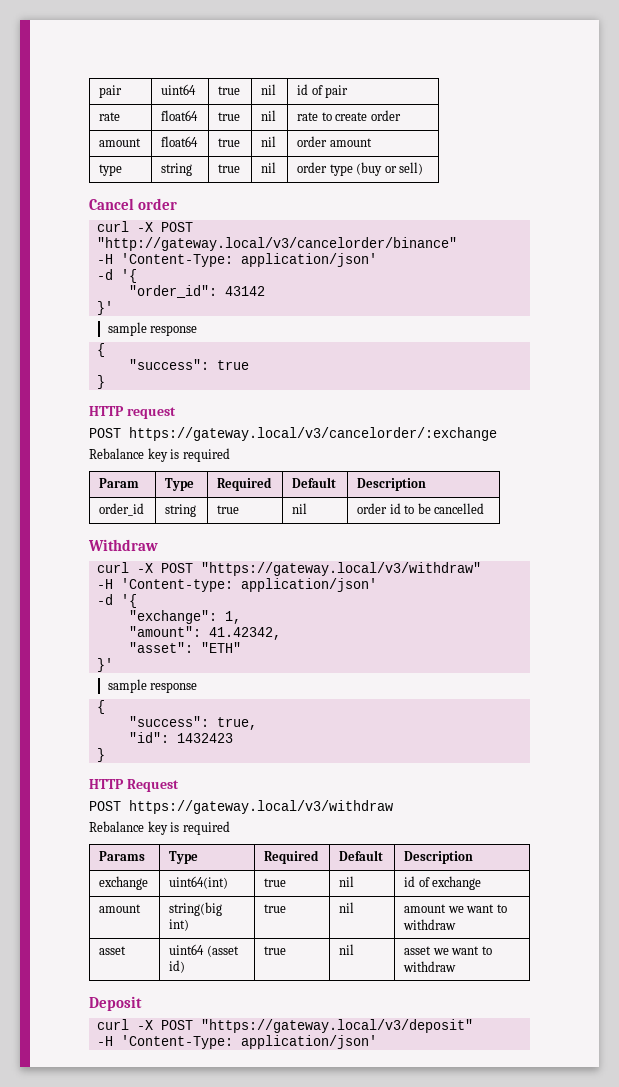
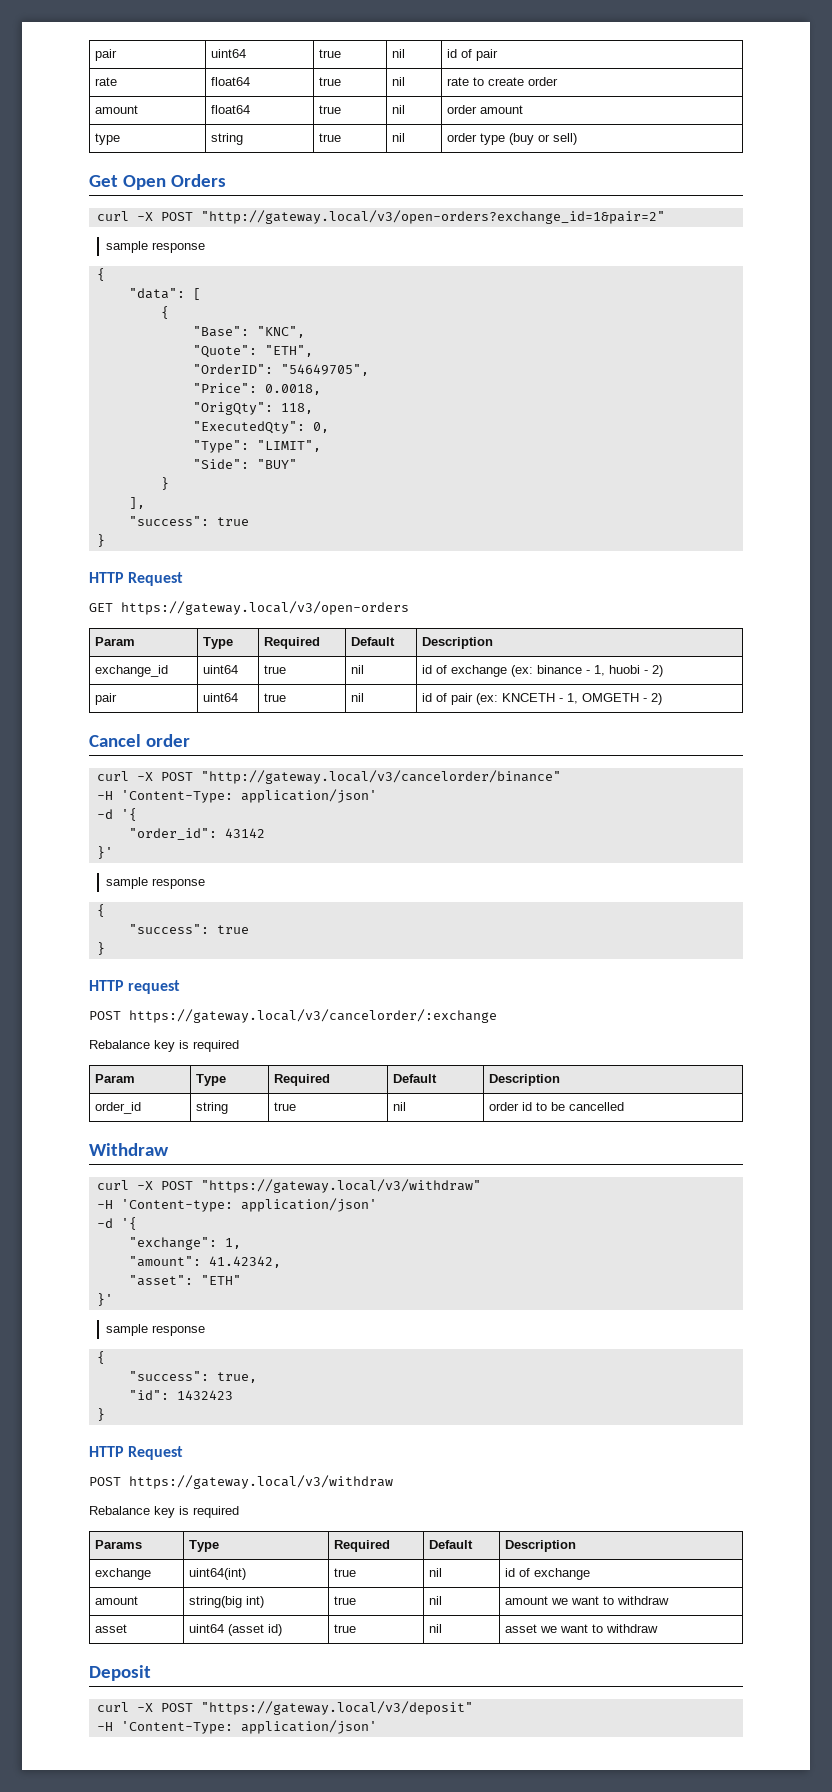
+ Get Open Orders
+ curl -X POST "http://gateway.local/v3/open-orders?exchange_id=1&pair=2"
+ sample response
+ {
+ "data": [
+ {
+ "Base": "KNC",
+ "Quote": "ETH",
+ "OrderID": "54649705",
+ "Price": 0.0018,
+ "OrigQty": 118,
+ "ExecutedQty": 0,
+ "Type": "LIMIT",
+ "Side": "BUY"
+ }
+ ],
+ "success": true
+ }
+ HTTP Request
+ GET https://gateway.local/v3/open-orders
+ Param | Type | Required | Default | Description
+ exchange_id | uint64 | true | nil | id of exchange (ex: binance - 1, huobi - 2)
+ pair | uint64 | true | nil | id of pair (ex: KNCETH - 1, OMGETH - 2)

